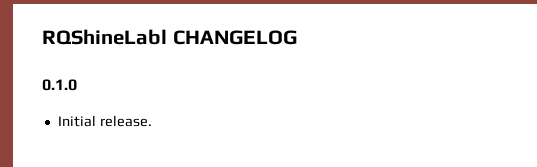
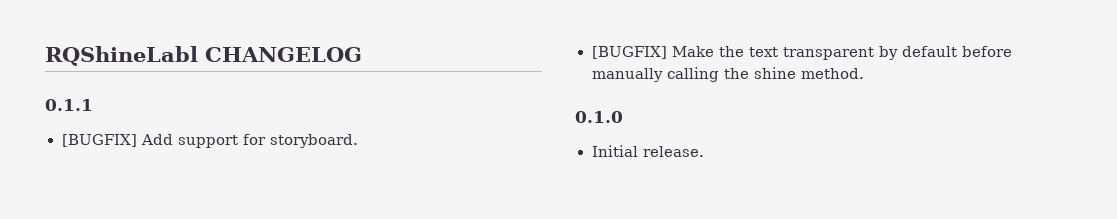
+ 0.1.1
+ [BUGFIX] Add support for storyboard.
+ [BUGFIX] Make the text transparent by default before manually calling the shine method.

